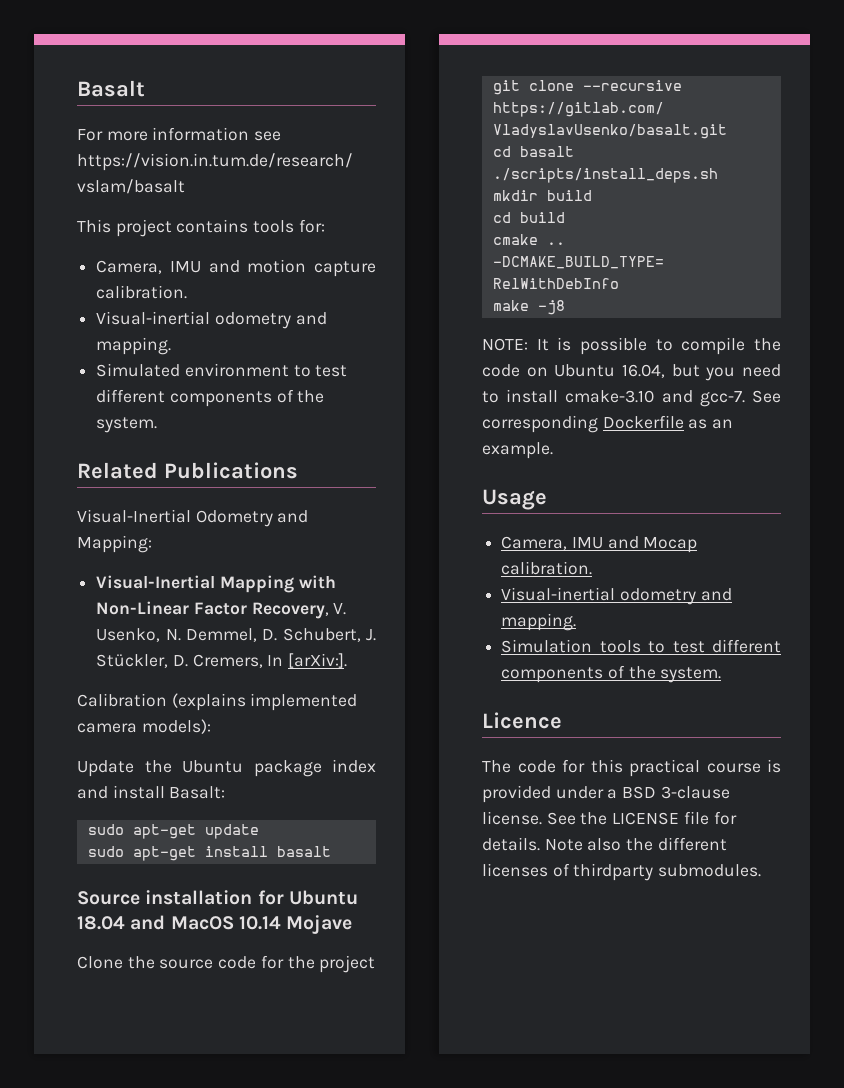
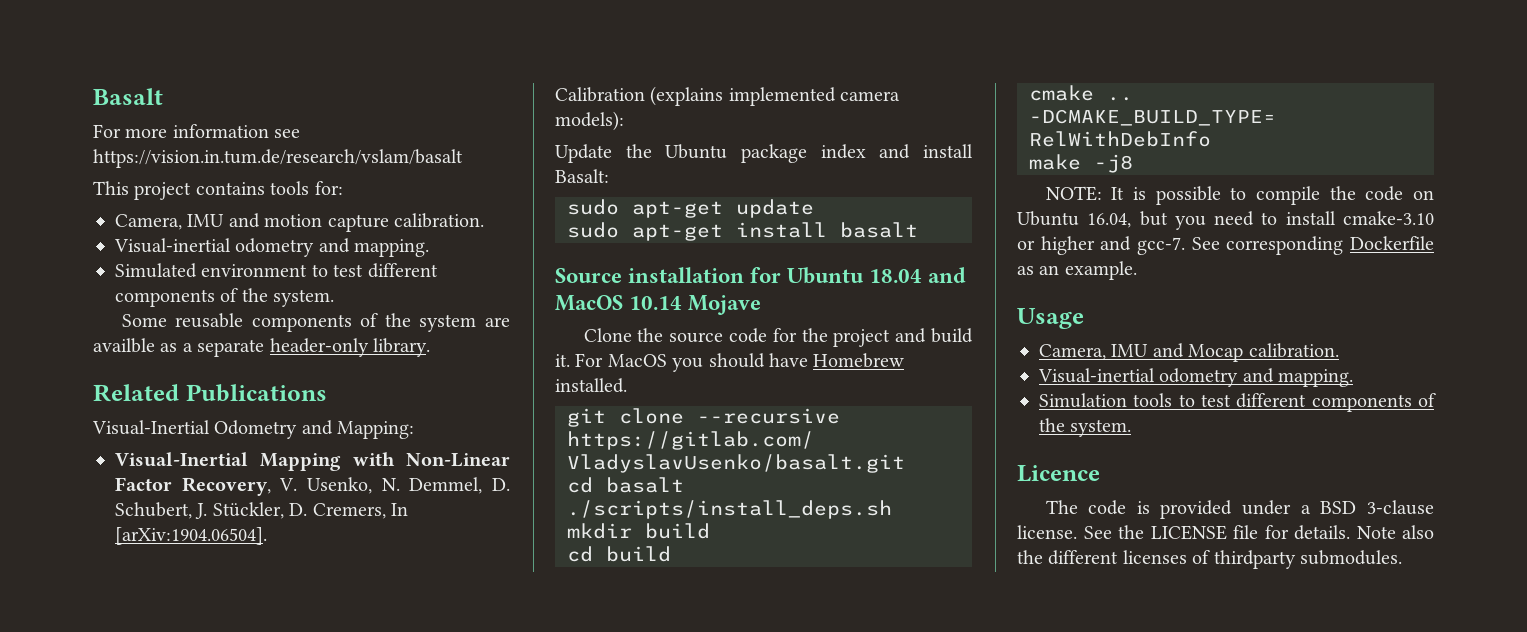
+ Some reusable components of the system are availble as a separate header-only library.
- Visual-Inertial Mapping with Non-Linear Factor Recovery, V. Usenko, N. Demmel, D. Schubert, J. Stückler, D. Cremers, In [arXiv:].
+ Visual-Inertial Mapping with Non-Linear Factor Recovery, V. Usenko, N. Demmel, D. Schubert, J. Stückler, D. Cremers, In [arXiv:1904.06504].
- Clone the source code for the project
+ Clone the source code for the project and build it. For MacOS you should have Homebrew installed.
- NOTE: It is possible to compile the code on Ubuntu 16.04, but you need to install cmake-3.10 and gcc-7.
+ NOTE: It is possible to compile the code on Ubuntu 16.04, but you need to install cmake-3.10 or higher and gcc-7.
- The code for this practical course is provided under a BSD 3-clause license.
+ The code is provided under a BSD 3-clause license.

